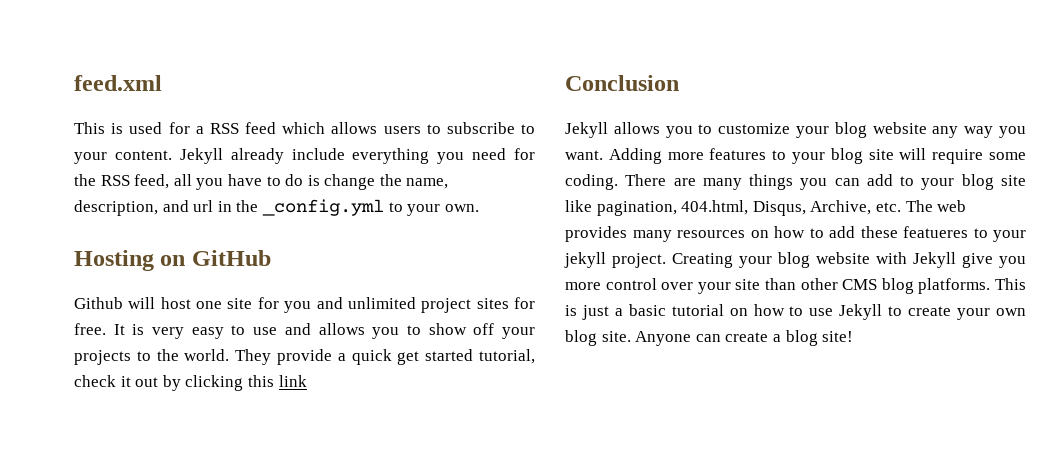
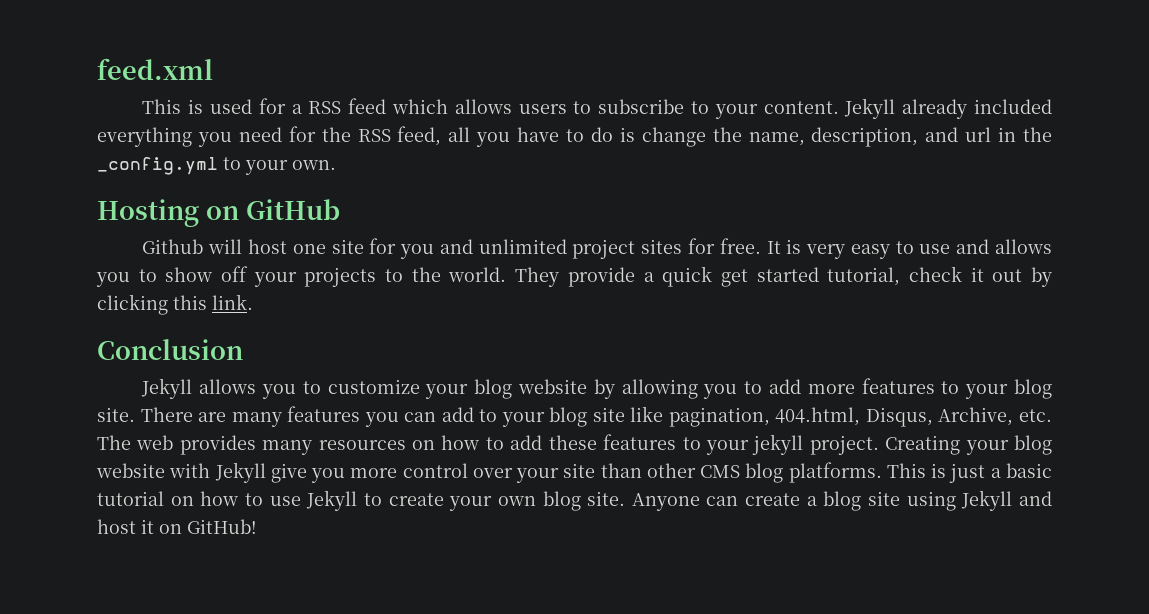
- Jekyll already include everything you need for the RSS feed, all you have to do is change the name, description, and url in the _config.yml to your own.
+ Jekyll already included everything you need for the RSS feed, all you have to do is change the name, description, and url in the _config.yml to your own.
- They provide a quick get started tutorial, check it out by clicking this link
+ They provide a quick get started tutorial, check it out by clicking this link.
- Jekyll allows you to customize your blog website any way you want. Adding more features to your blog site will require some coding.
+ Jekyll allows you to customize your blog website by allowing you to add more features to your blog site.
- There are many things you can add to your blog site like pagination, 404.html, Disqus, Archive, etc. The web provides many resources on how to add these featueres to your jekyll project.
+ There are many features you can add to your blog site like pagination, 404.html, Disqus, Archive, etc. The web provides many resources on how to add these features to your jekyll project.
- Anyone can create a blog site!
+ Anyone can create a blog site using Jekyll and host it on GitHub!

